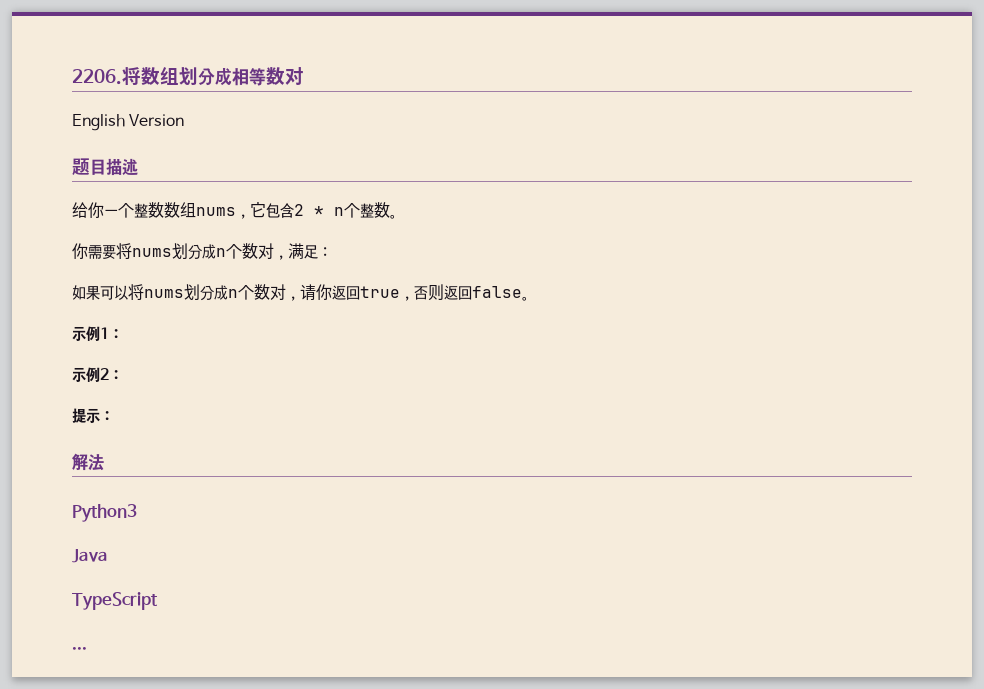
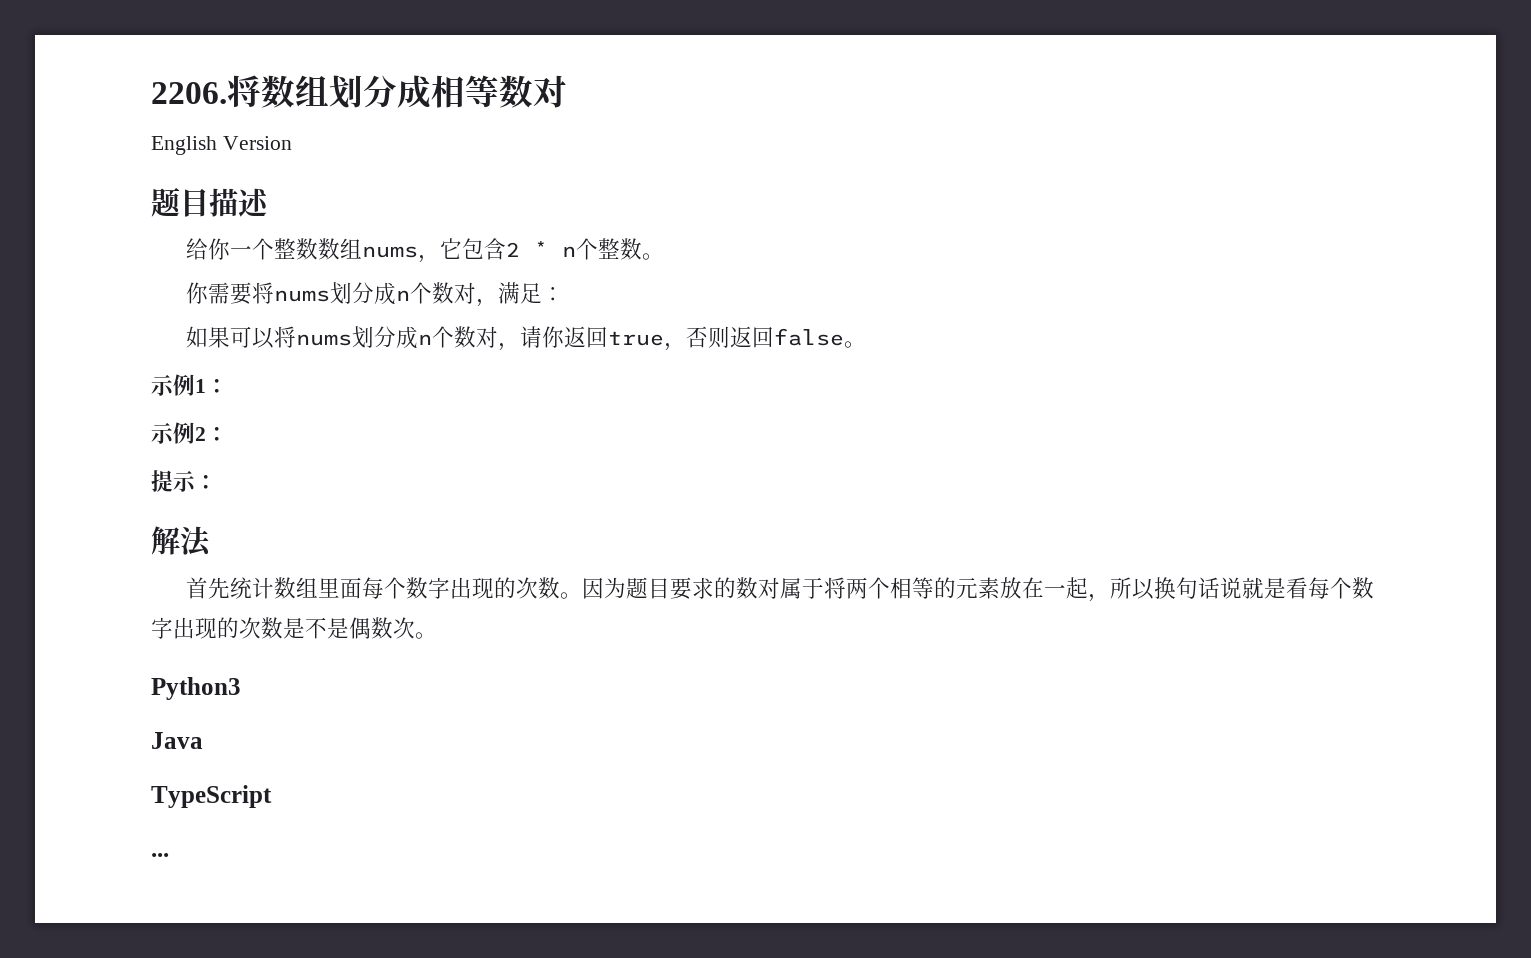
+ 首先统计数组里面每个数字出现的次数。因为题目要求的数对属于将两个相等的元素放在一起，所以换句话说就是看每个数字出现的次数是不是偶数次。

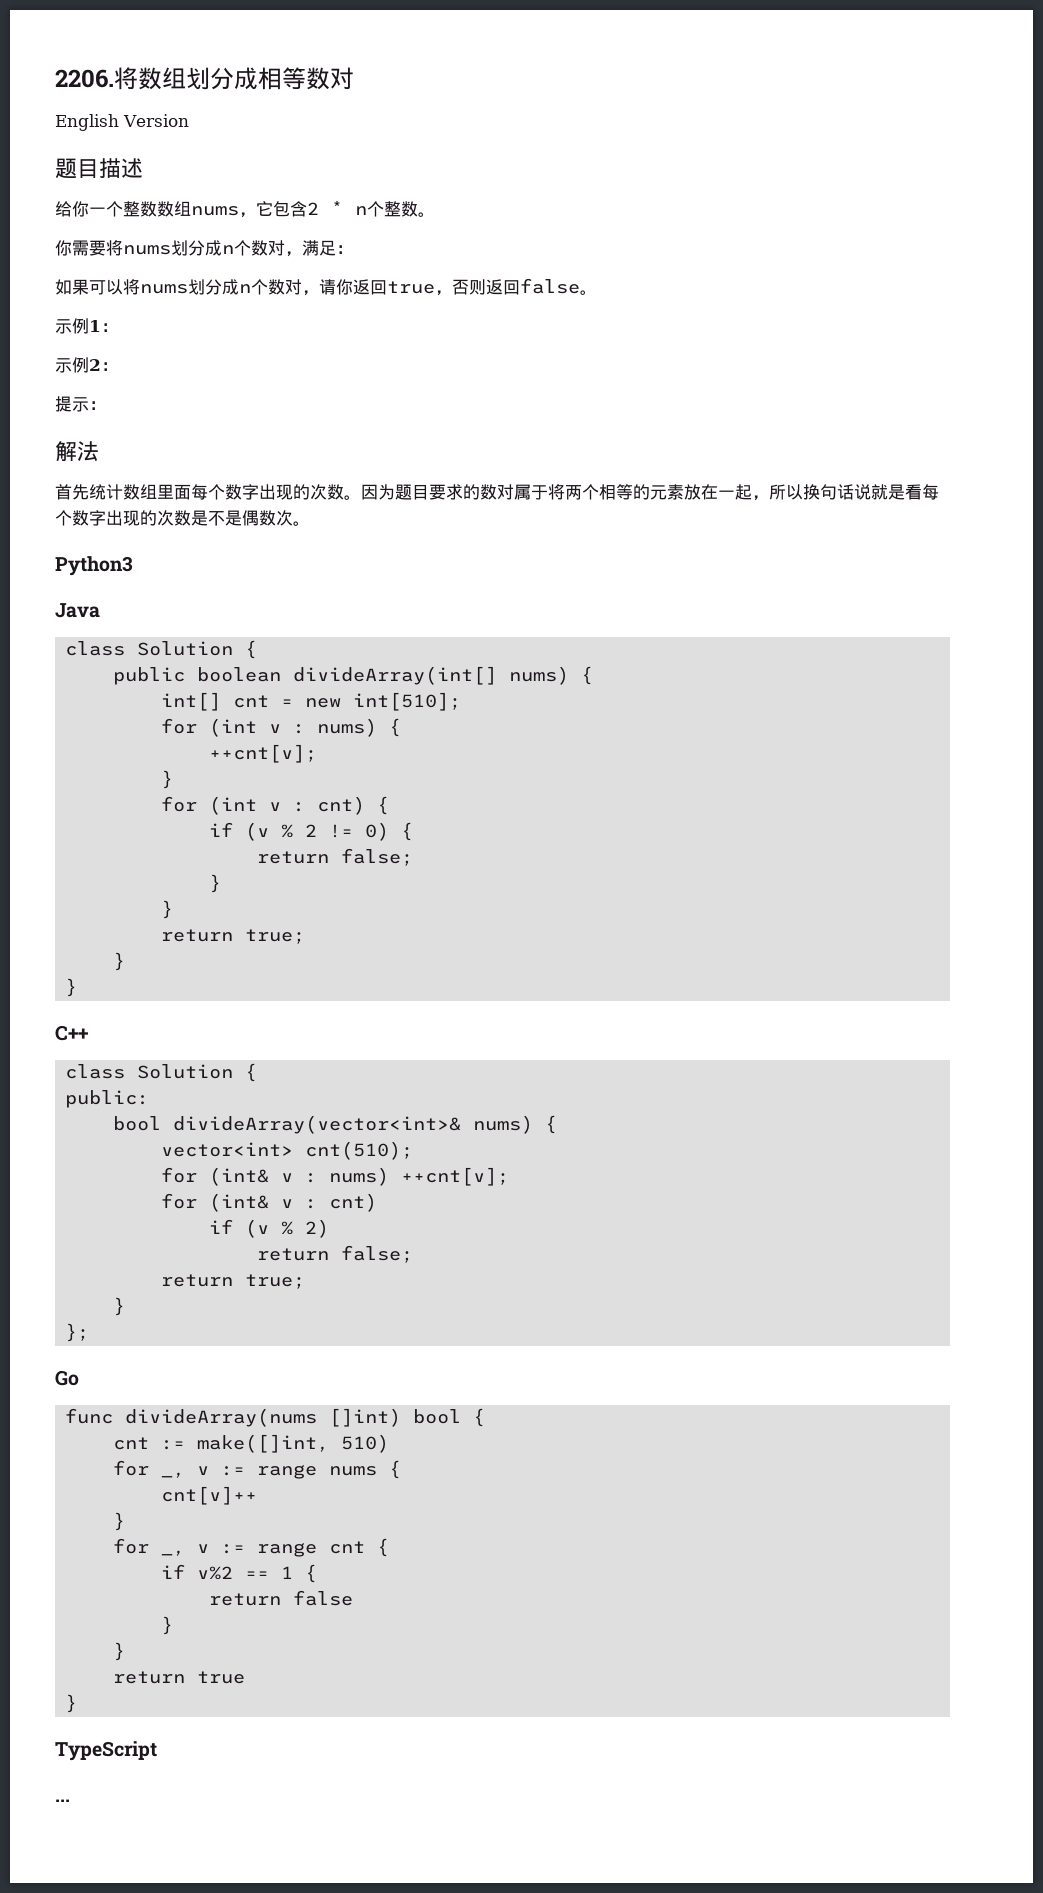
  Java
+ class Solution {
+ public boolean divideArray(int[] nums) {
+ int[] cnt = new int[510];
+ for (int v : nums) {
+ ++cnt[v];
+ }
+ for (int v : cnt) {
+ if (v % 2 != 0) {
+ return false;
+ }
+ }
+ return true;
+ }
+ }
+ C++
+ class Solution {
+ public:
+ bool divideArray(vector<int>& nums) {
+ vector<int> cnt(510);
+ for (int& v : nums) ++cnt[v];
+ for (int& v : cnt)
+ if (v % 2)
+ return false;
+ return true;
+ }
+ };
+ Go
+ func divideArray(nums []int) bool {
+ cnt := make([]int, 510)
+ for _, v := range nums {
+ cnt[v]++
+ }
+ for _, v := range cnt {
+ if v%2 == 1 {
+ return false
+ }
+ }
+ return true
+ }

